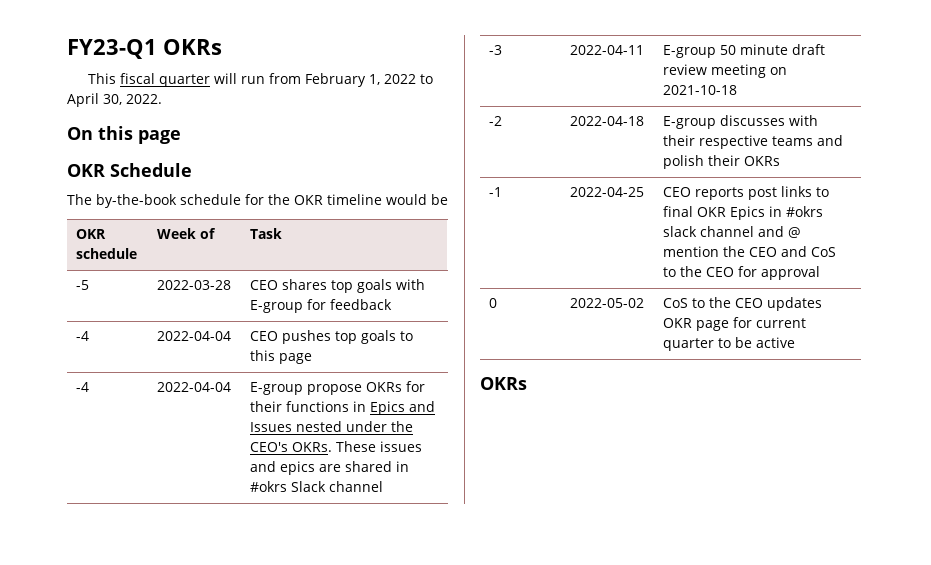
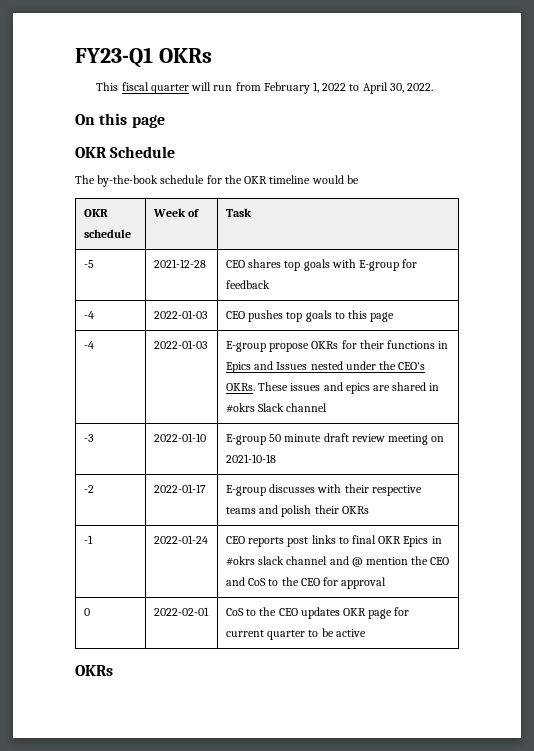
- -5 | 2022-03-28 | CEO shares top goals with E-group for feedback
+ -5 | 2021-12-28 | CEO shares top goals with E-group for feedback
- -4 | 2022-04-04 | CEO pushes top goals to this page
+ -4 | 2022-01-03 | CEO pushes top goals to this page
- -4 | 2022-04-04 | E-group propose OKRs for their functions in Epics and Issues nested under the CEO's OKRs. These issues and epics are shared in #okrs Slack channel
+ -4 | 2022-01-03 | E-group propose OKRs for their functions in Epics and Issues nested under the CEO's OKRs. These issues and epics are shared in #okrs Slack channel
- -3 | 2022-04-11 | E-group 50 minute draft review meeting on 2021-10-18
+ -3 | 2022-01-10 | E-group 50 minute draft review meeting on 2021-10-18
- -2 | 2022-04-18 | E-group discusses with their respective teams and polish their OKRs
+ -2 | 2022-01-17 | E-group discusses with their respective teams and polish their OKRs
- -1 | 2022-04-25 | CEO reports post links to final OKR Epics in #okrs slack channel and @ mention the CEO and CoS to the CEO for approval
+ -1 | 2022-01-24 | CEO reports post links to final OKR Epics in #okrs slack channel and @ mention the CEO and CoS to the CEO for approval
- 0 | 2022-05-02 | CoS to the CEO updates OKR page for current quarter to be active
+ 0 | 2022-02-01 | CoS to the CEO updates OKR page for current quarter to be active

